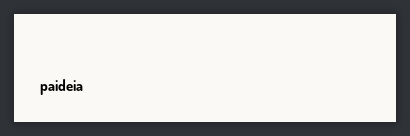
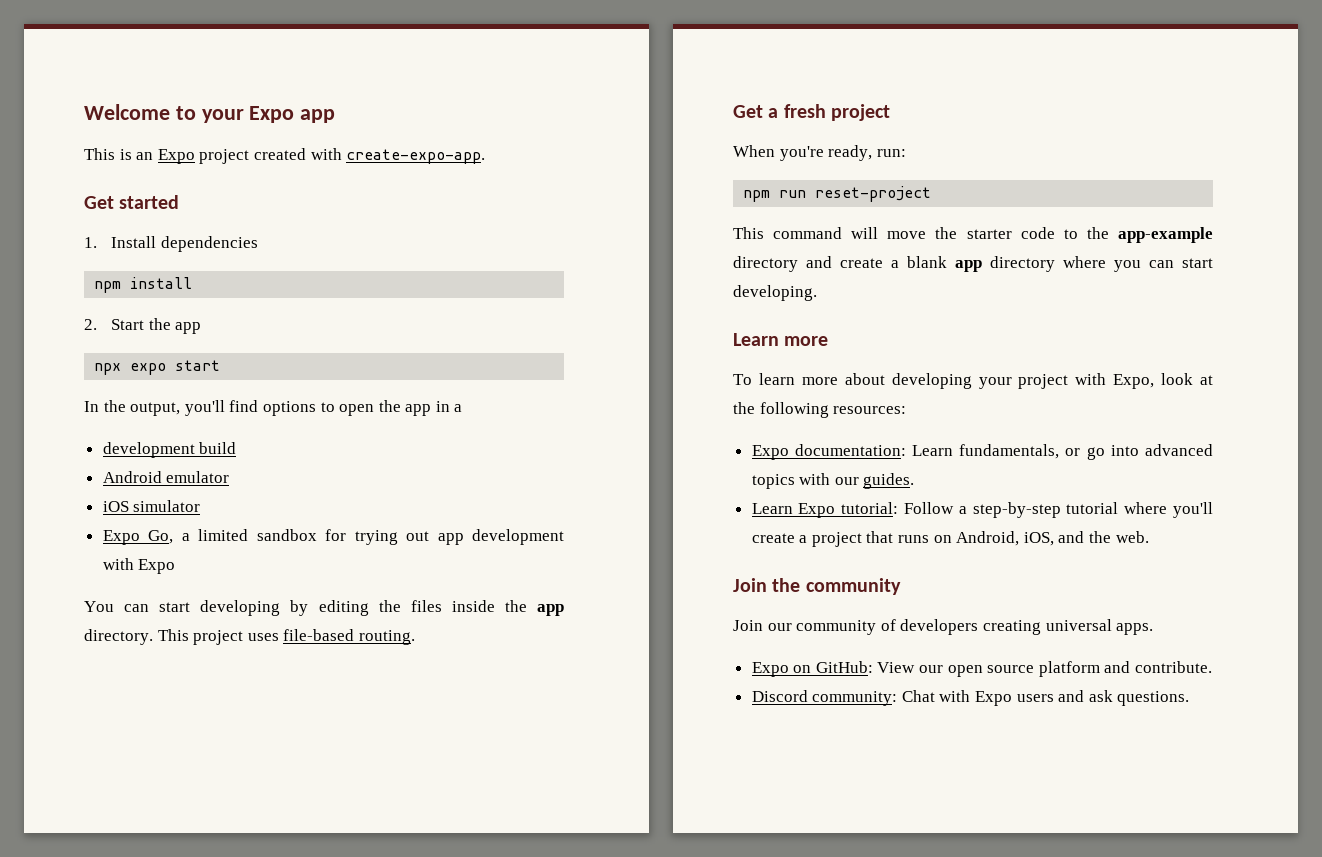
- paideia
+ Welcome to your Expo app
+ This is an Expo project created with create-expo-app.
+ Get started
+ 1. Install dependencies
+ npm install
+ 2. Start the app
+ npx expo start
+ In the output, you'll find options to open the app in a
+ development build
+ Android emulator
+ iOS simulator
+ Expo Go, a limited sandbox for trying out app development with Expo
+ You can start developing by editing the files inside the app directory. This project uses file-based routing.
+ Get a fresh project
+ When you're ready, run:
+ npm run reset-project
+ This command will move the starter code to the app-example directory and create a blank app directory where you can start developing.
+ Learn more
+ To learn more about developing your project with Expo, look at the following resources:
+ Expo documentation: Learn fundamentals, or go into advanced topics with our guides.
+ Learn Expo tutorial: Follow a step-by-step tutorial where you'll create a project that runs on Android, iOS, and the web.
+ Join the community
+ Join our community of developers creating universal apps.
+ Expo on GitHub: View our open source platform and contribute.
+ Discord community: Chat with Expo users and ask questions.

